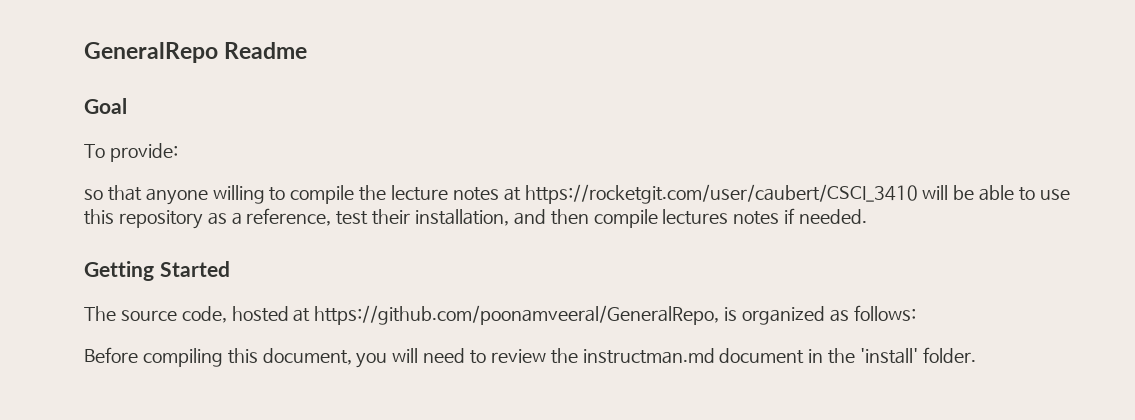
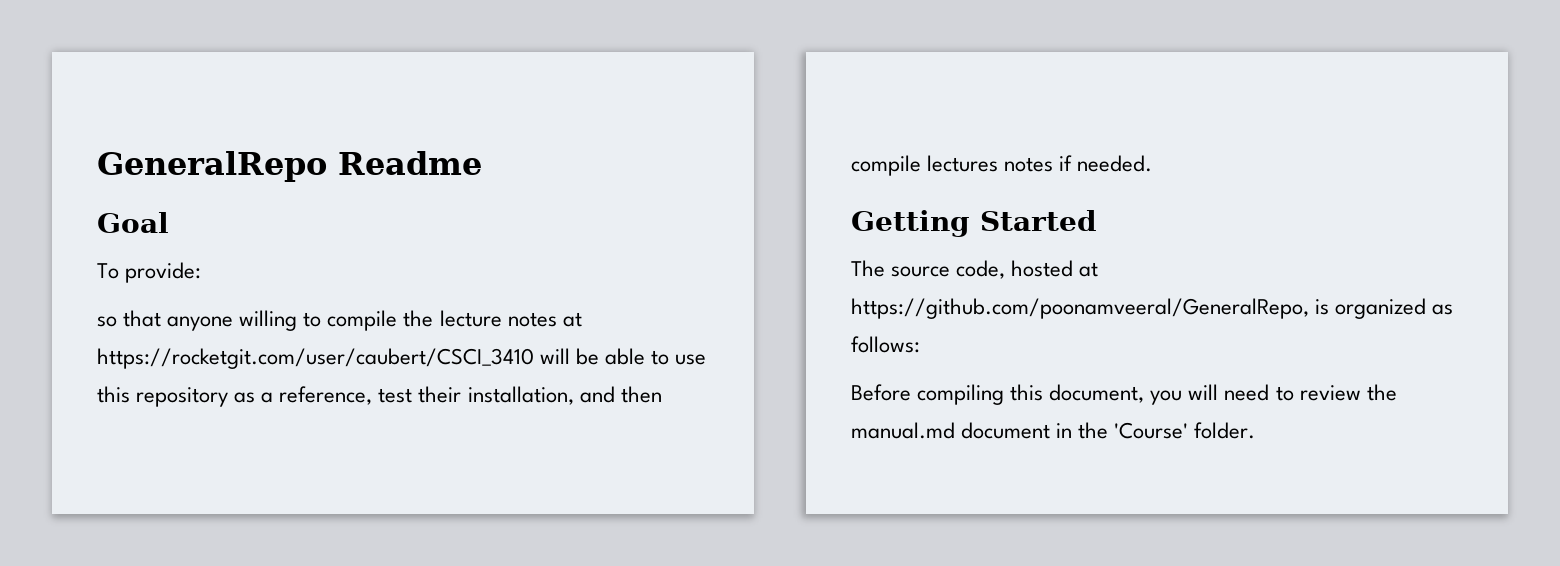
- Before compiling this document, you will need to review the instructman.md document in the 'install' folder.
+ Before compiling this document, you will need to review the manual.md document in the 'Course' folder.

